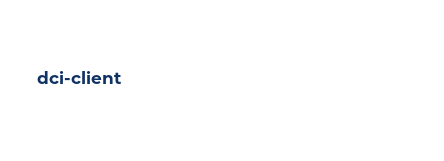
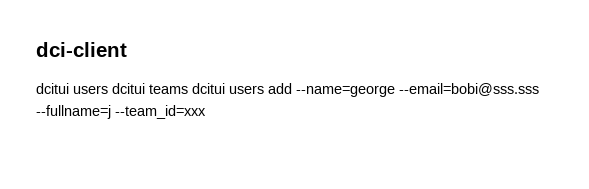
+ dcitui users dcitui teams dcitui users add --name=george --email=bobi@sss.sss --fullname=j --team_id=xxx

